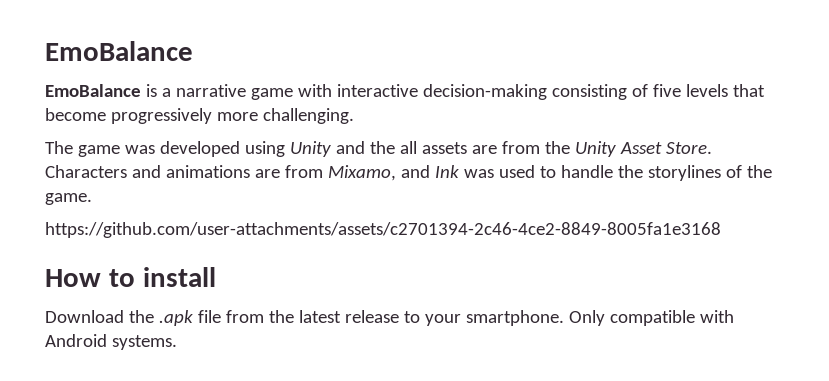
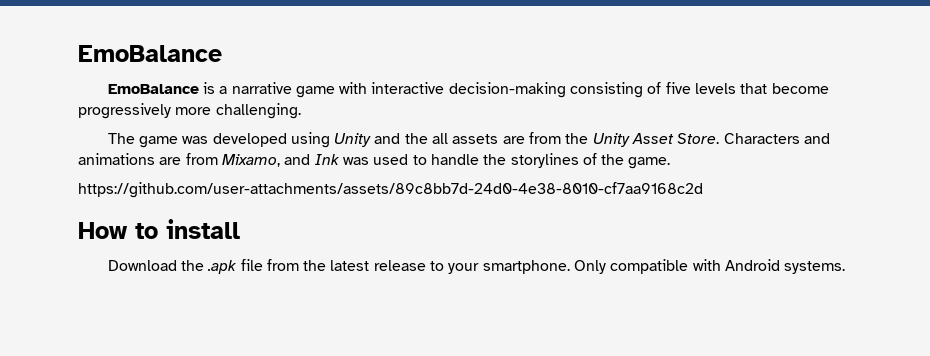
- https://github.com/user-attachments/assets/c2701394-2c46-4ce2-8849-8005fa1e3168
+ https://github.com/user-attachments/assets/89c8bb7d-24d0-4e38-8010-cf7aa9168c2d

